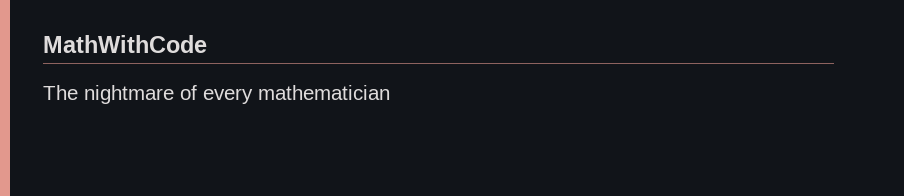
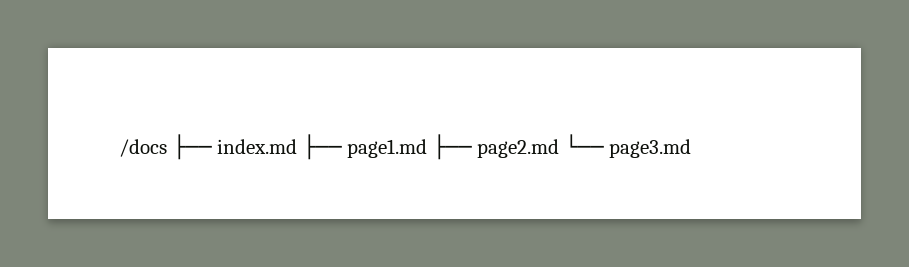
- MathWithCode
- The nightmare of every mathematician
+ /docs ├── index.md ├── page1.md ├── page2.md └── page3.md

